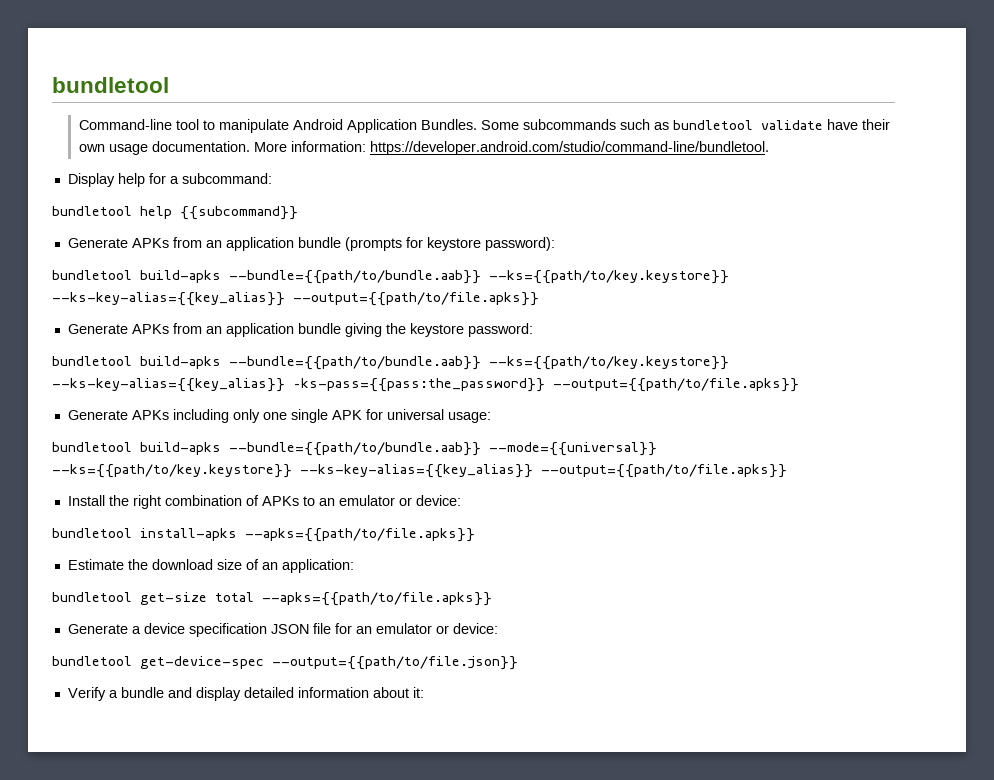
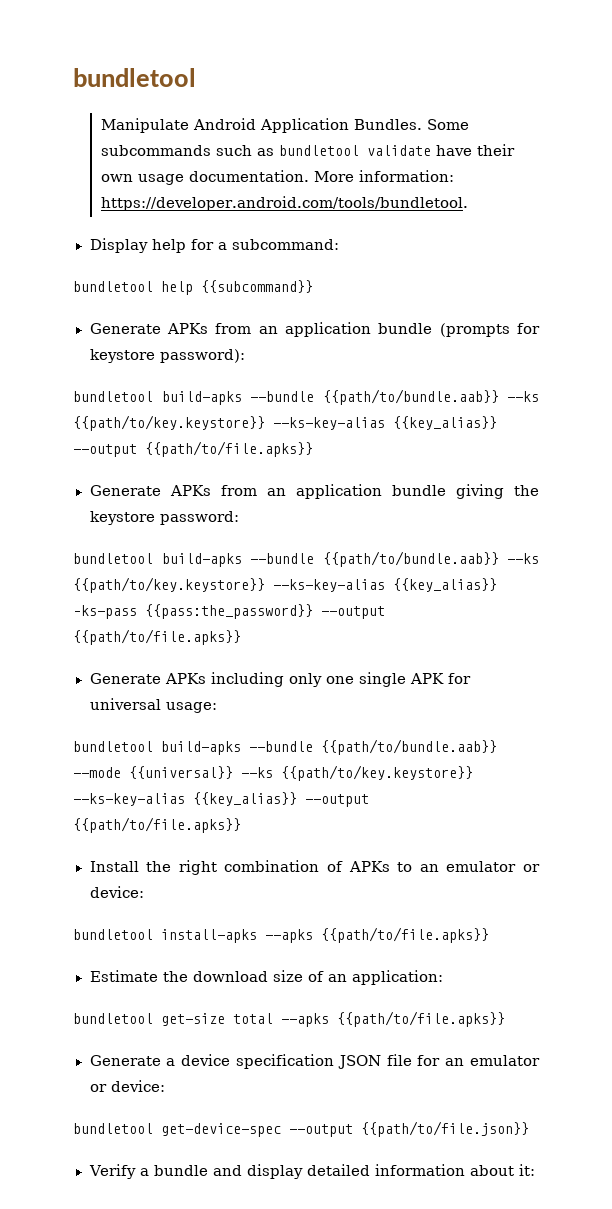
- Command-line tool to manipulate Android Application Bundles.
+ Manipulate Android Application Bundles.
- More information: https://developer.android.com/studio/command-line/bundletool.
+ More information: https://developer.android.com/tools/bundletool.
- bundletool build-apks --bundle={{path/to/bundle.aab}} --ks={{path/to/key.keystore}} --ks-key-alias={{key_alias}} --output={{path/to/file.apks}}
+ bundletool build-apks --bundle {{path/to/bundle.aab}} --ks {{path/to/key.keystore}} --ks-key-alias {{key_alias}} --output {{path/to/file.apks}}
- bundletool build-apks --bundle={{path/to/bundle.aab}} --ks={{path/to/key.keystore}} --ks-key-alias={{key_alias}} –ks-pass={{pass:the_password}} --output={{path/to/file.apks}}
+ bundletool build-apks --bundle {{path/to/bundle.aab}} --ks {{path/to/key.keystore}} --ks-key-alias {{key_alias}} –ks-pass {{pass:the_password}} --output {{path/to/file.apks}}
- bundletool build-apks --bundle={{path/to/bundle.aab}} --mode={{universal}} --ks={{path/to/key.keystore}} --ks-key-alias={{key_alias}} --output={{path/to/file.apks}}
+ bundletool build-apks --bundle {{path/to/bundle.aab}} --mode {{universal}} --ks {{path/to/key.keystore}} --ks-key-alias {{key_alias}} --output {{path/to/file.apks}}
- bundletool install-apks --apks={{path/to/file.apks}}
+ bundletool install-apks --apks {{path/to/file.apks}}
- bundletool get-size total --apks={{path/to/file.apks}}
+ bundletool get-size total --apks {{path/to/file.apks}}
- bundletool get-device-spec --output={{path/to/file.json}}
+ bundletool get-device-spec --output {{path/to/file.json}}

